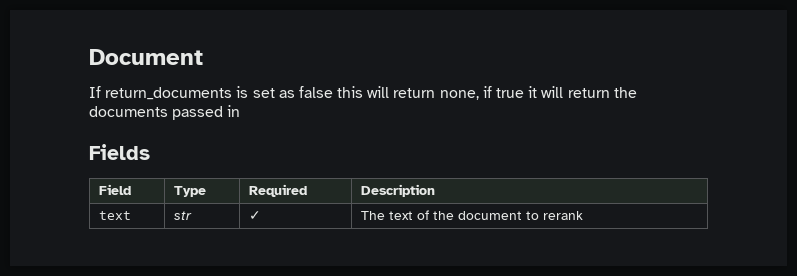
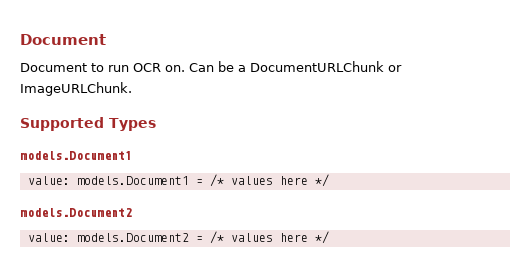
- If return_documents is set as false this will return none, if true it will return the documents passed in
- Fields
- Field | Type | Required | Description
- text | str | ✓ | The text of the document to rerank
+ Document to run OCR on. Can be a DocumentURLChunk or ImageURLChunk.
+ Supported Types
+ models.Document1
+ value: models.Document1 = /* values here */
+ models.Document2
+ value: models.Document2 = /* values here */

